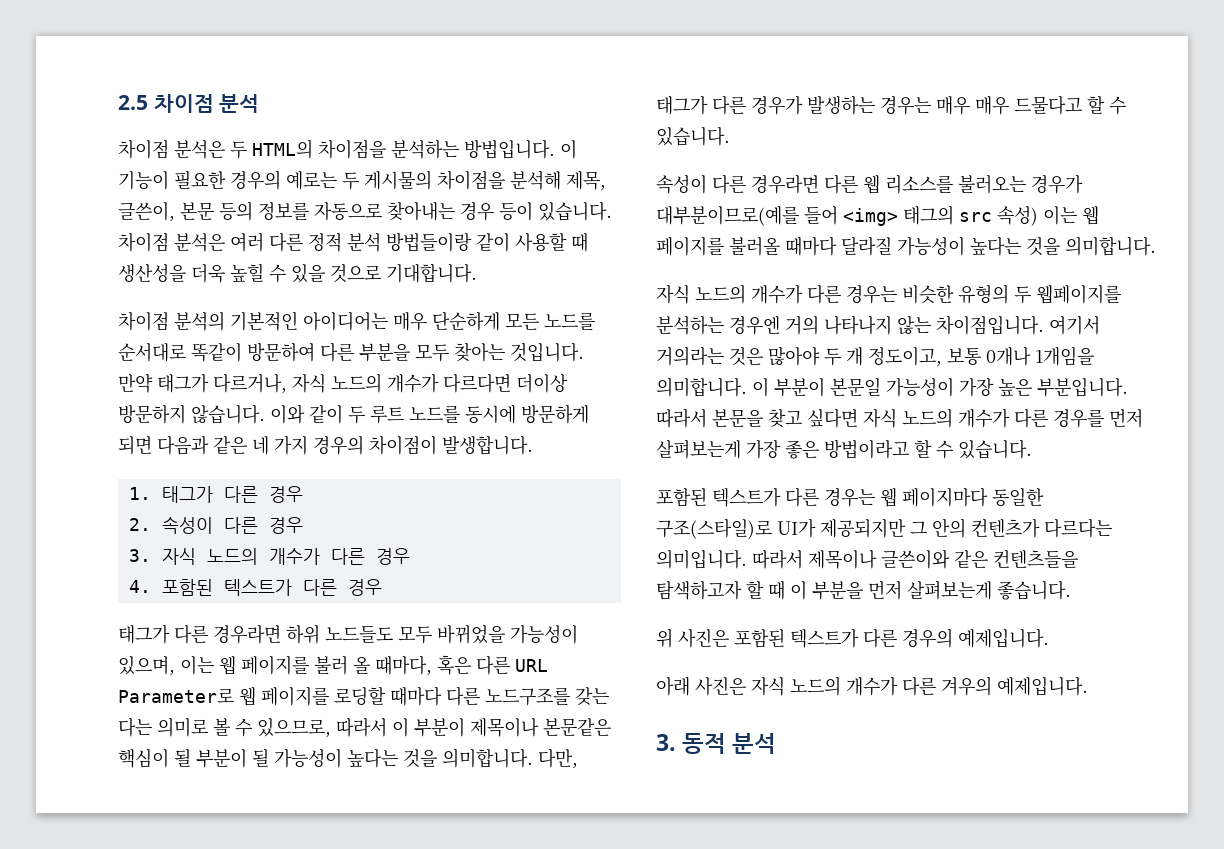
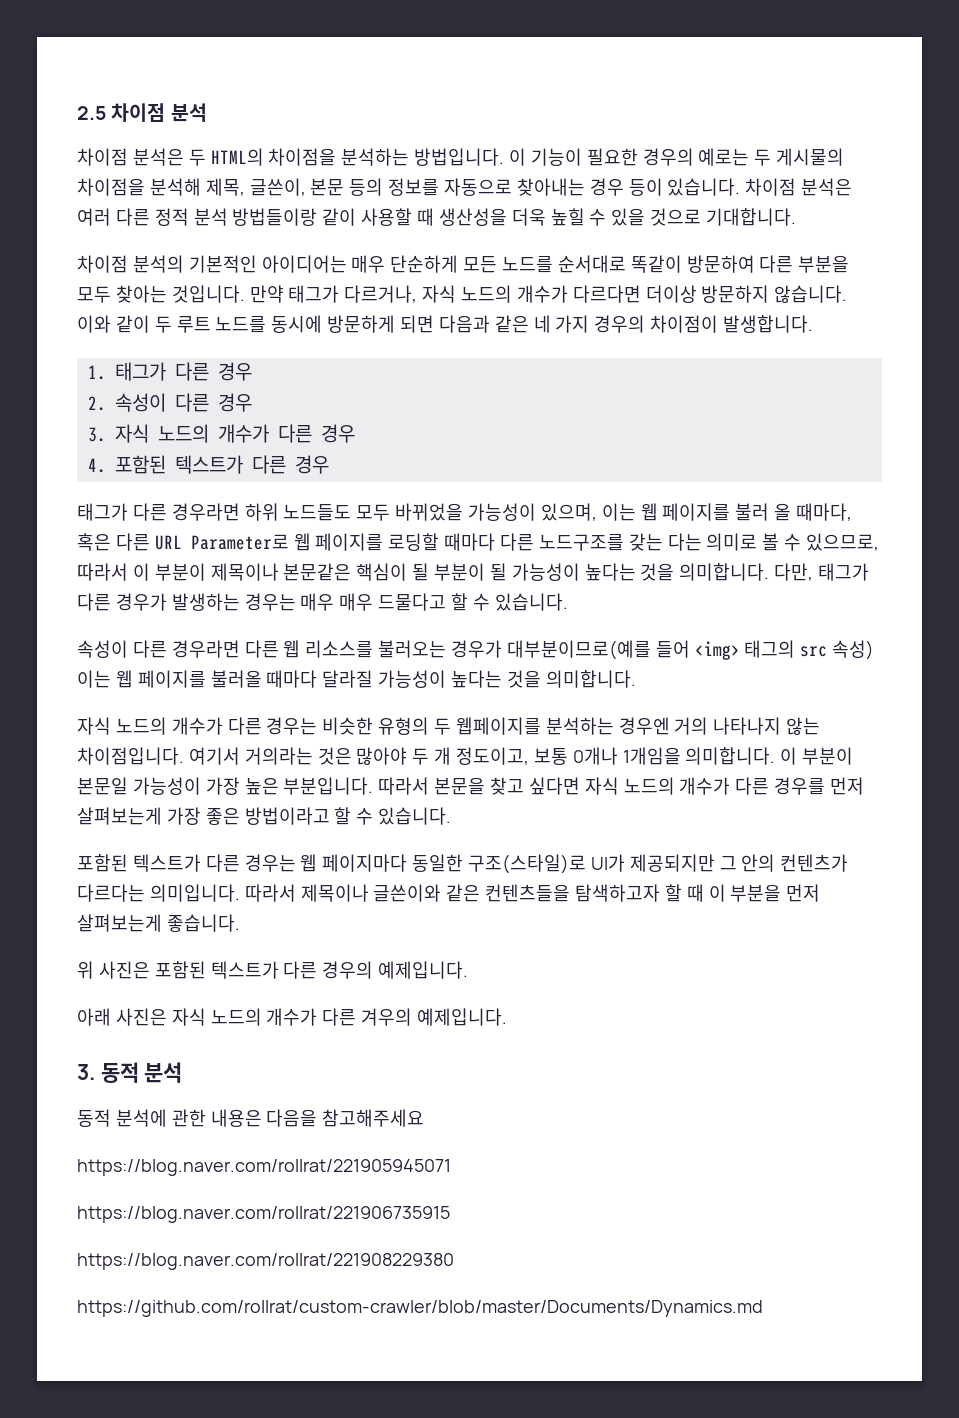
+ 동적 분석에 관한 내용은 다음을 참고해주세요
+ https://blog.naver.com/rollrat/221905945071
+ https://blog.naver.com/rollrat/221906735915
+ https://blog.naver.com/rollrat/221908229380
+ https://github.com/rollrat/custom-crawler/blob/master/Documents/Dynamics.md

